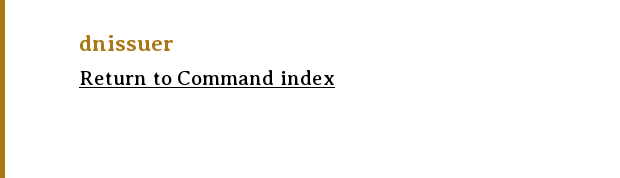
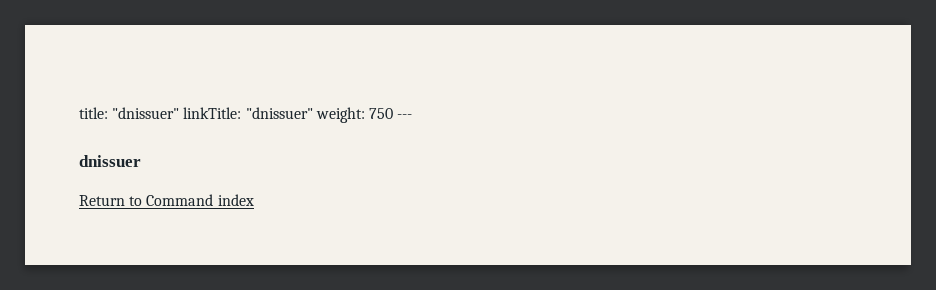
+ title: "dnissuer" linkTitle: "dnissuer" weight: 750 ---

